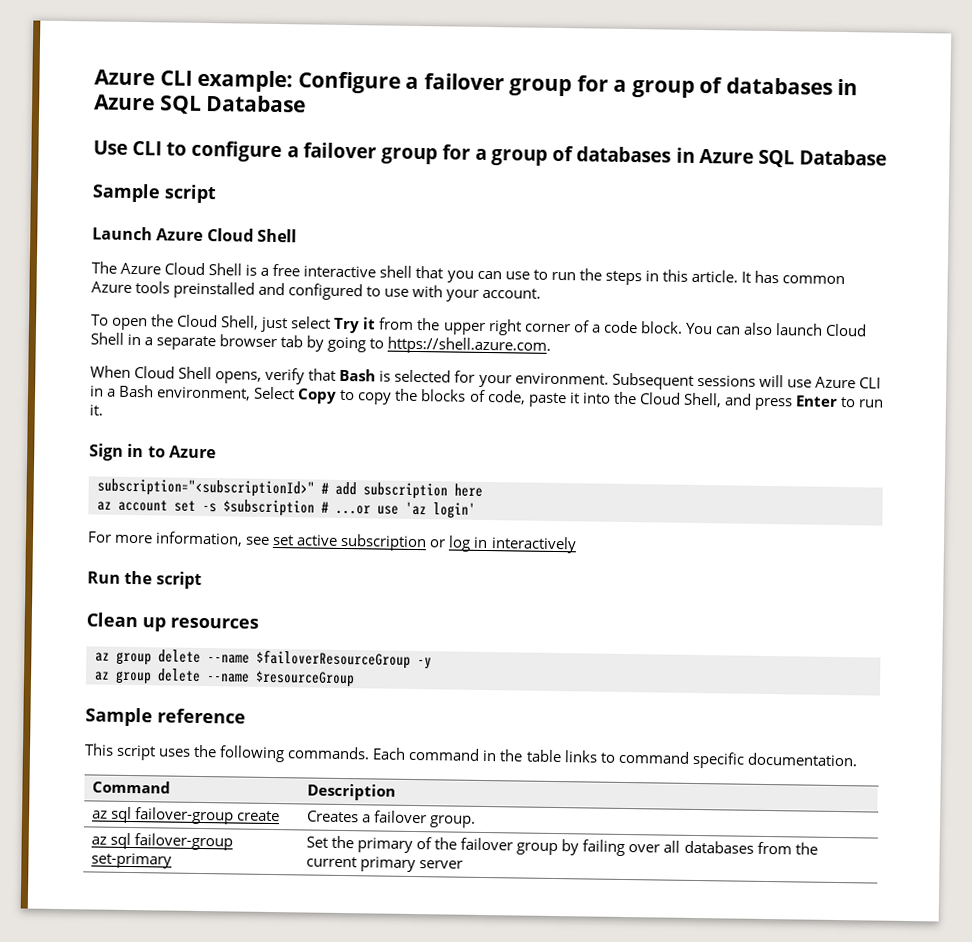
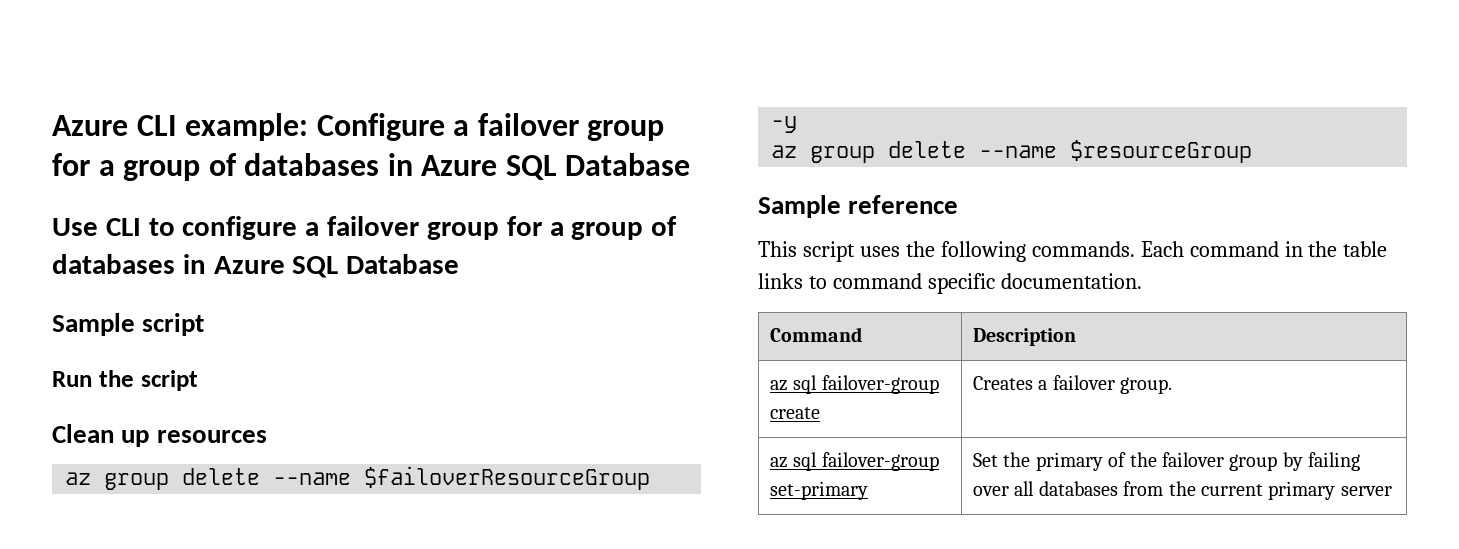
- Launch Azure Cloud Shell
- The Azure Cloud Shell is a free interactive shell that you can use to run the steps in this article. It has common Azure tools preinstalled and configured to use with your account.
- To open the Cloud Shell, just select Try it from the upper right corner of a code block. You can also launch Cloud Shell in a separate browser tab by going to https://shell.azure.com.
- When Cloud Shell opens, verify that Bash is selected for your environment. Subsequent sessions will use Azure CLI in a Bash environment, Select Copy to copy the blocks of code, paste it into the Cloud Shell, and press Enter to run it.
- Sign in to Azure
- subscription="<subscriptionId>" # add subscription here
- az account set -s $subscription # ...or use 'az login'
- For more information, see set active subscription or log in interactively

